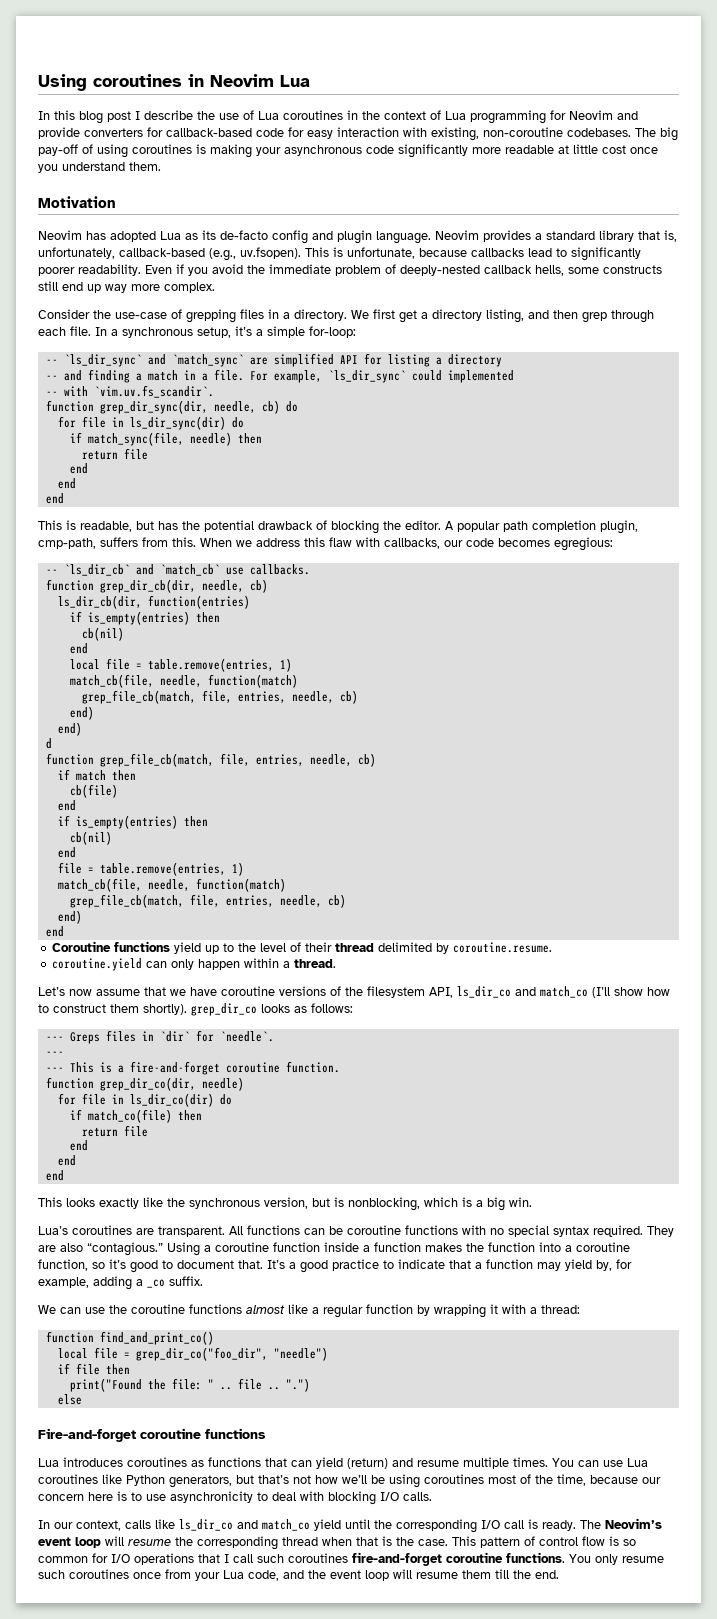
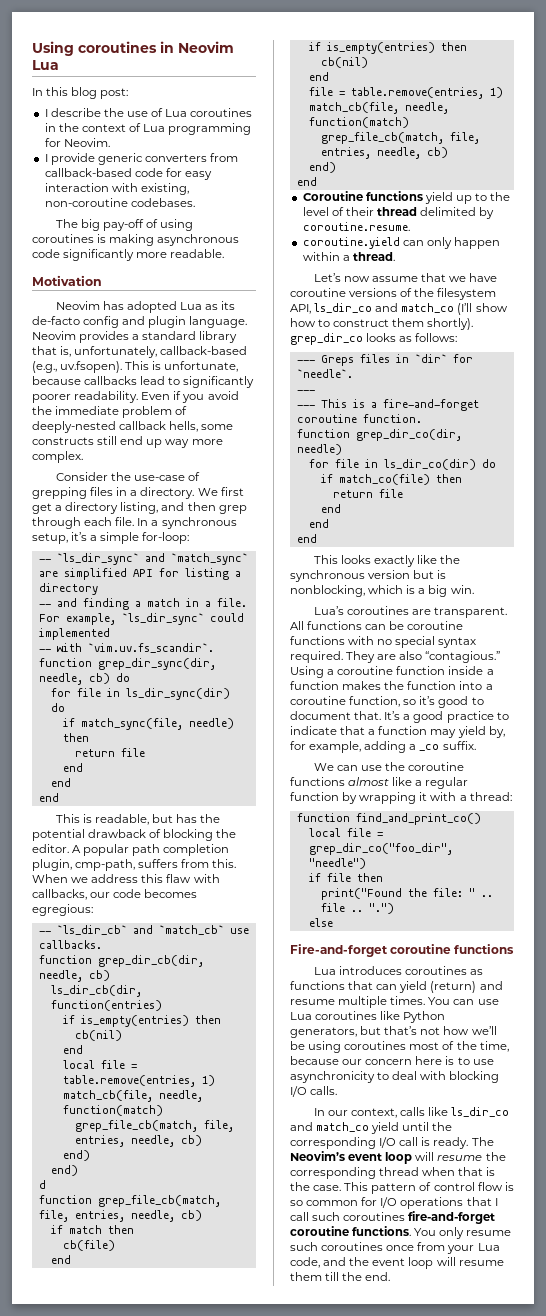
- In this blog post I describe the use of Lua coroutines in the context of Lua programming for Neovim and provide converters for callback-based code for easy interaction with existing, non-coroutine codebases. The big pay-off of using coroutines is making your asynchronous code significantly more readable at little cost once you understand them.
+ In this blog post:
+ I describe the use of Lua coroutines in the context of Lua programming for Neovim.
+ I provide generic converters from callback-based code for easy interaction with existing, non-coroutine codebases.
+ The big pay-off of using coroutines is making asynchronous code significantly more readable.
- This looks exactly like the synchronous version, but is nonblocking, which is a big win.
+ This looks exactly like the synchronous version but is nonblocking, which is a big win.

